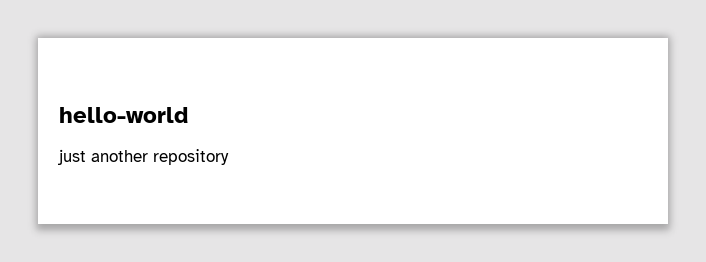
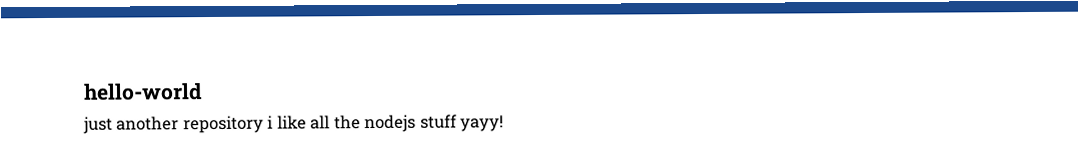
- just another repository
+ just another repository i like all the nodejs stuff yayy!

